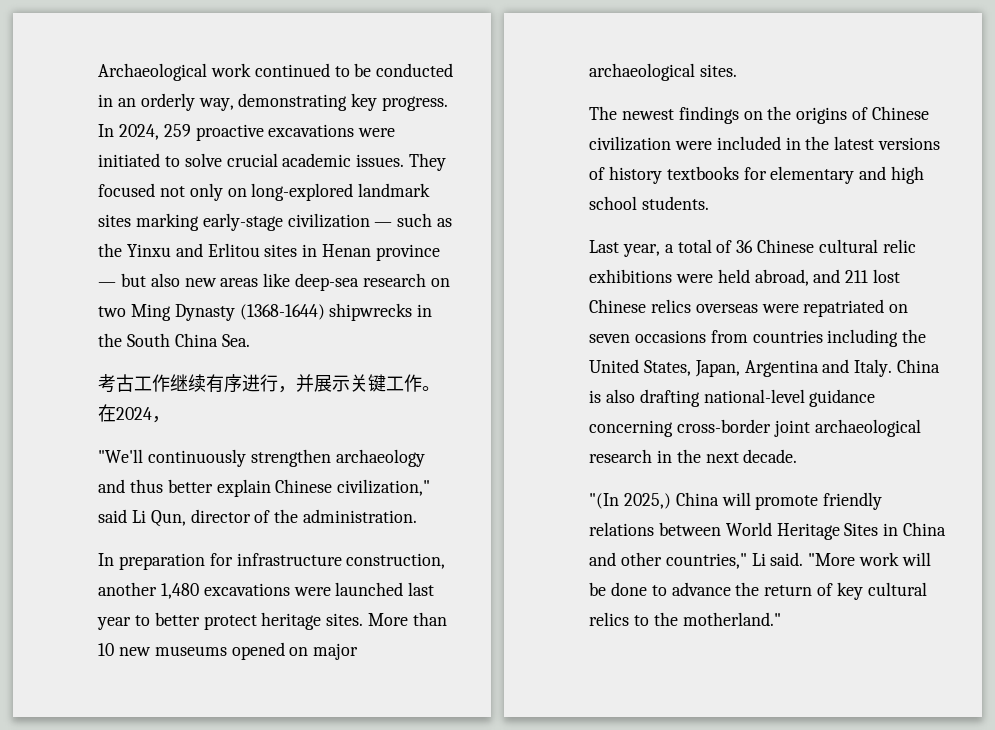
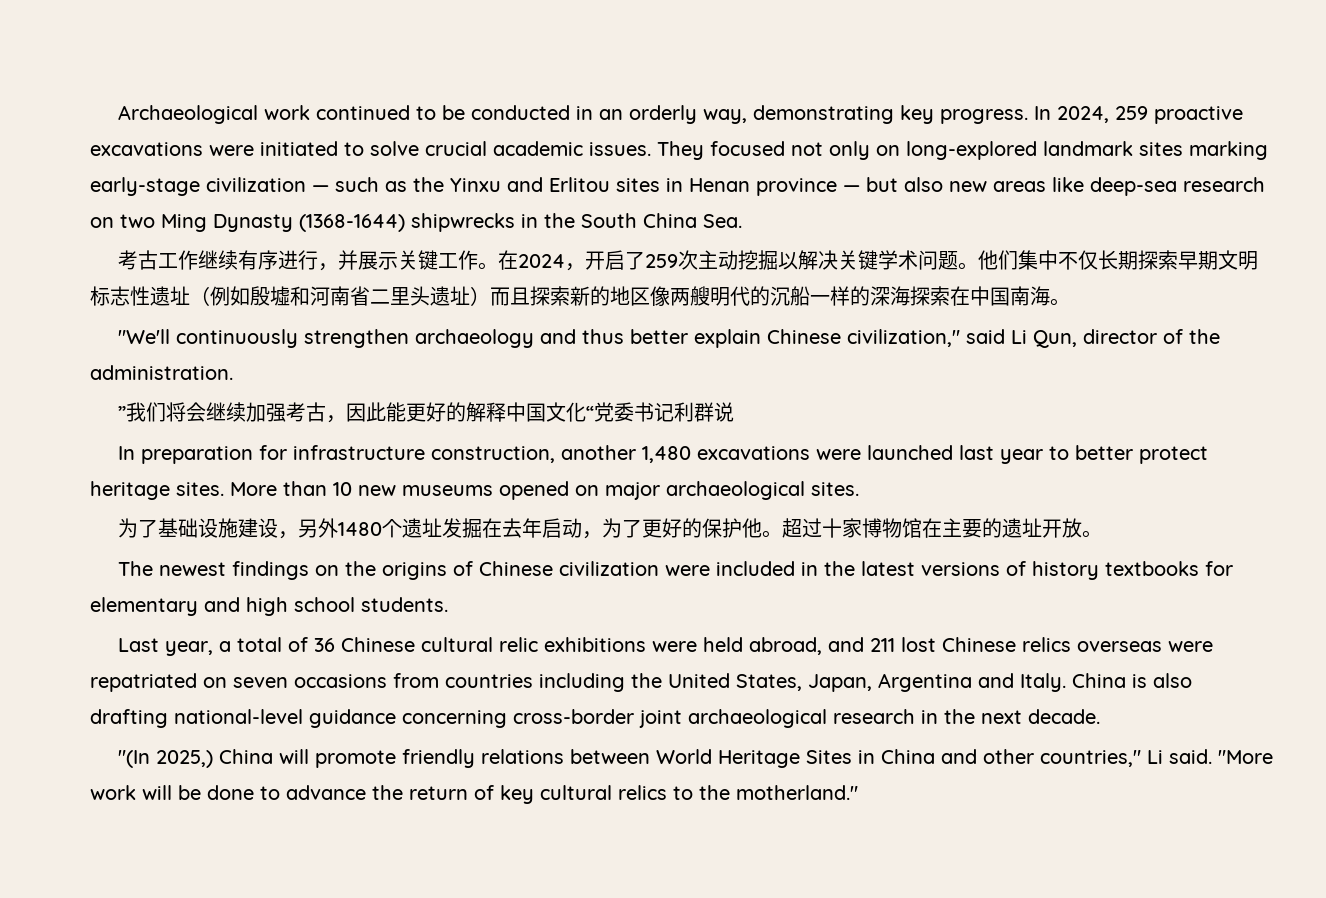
- 在2024，
+ 在2024，开启了259次主动挖掘以解决关键学术问题。他们集中不仅长期探索早期文明标志性遗址（例如殷墟和河南省二里头遗址）而且探索新的地区像两艘明代的沉船一样的深海探索在中国南海。
+ ”我们将会继续加强考古，因此能更好的解释中国文化“党委书记利群说
+ 为了基础设施建设，另外1480个遗址发掘在去年启动，为了更好的保护他。超过十家博物馆在主要的遗址开放。

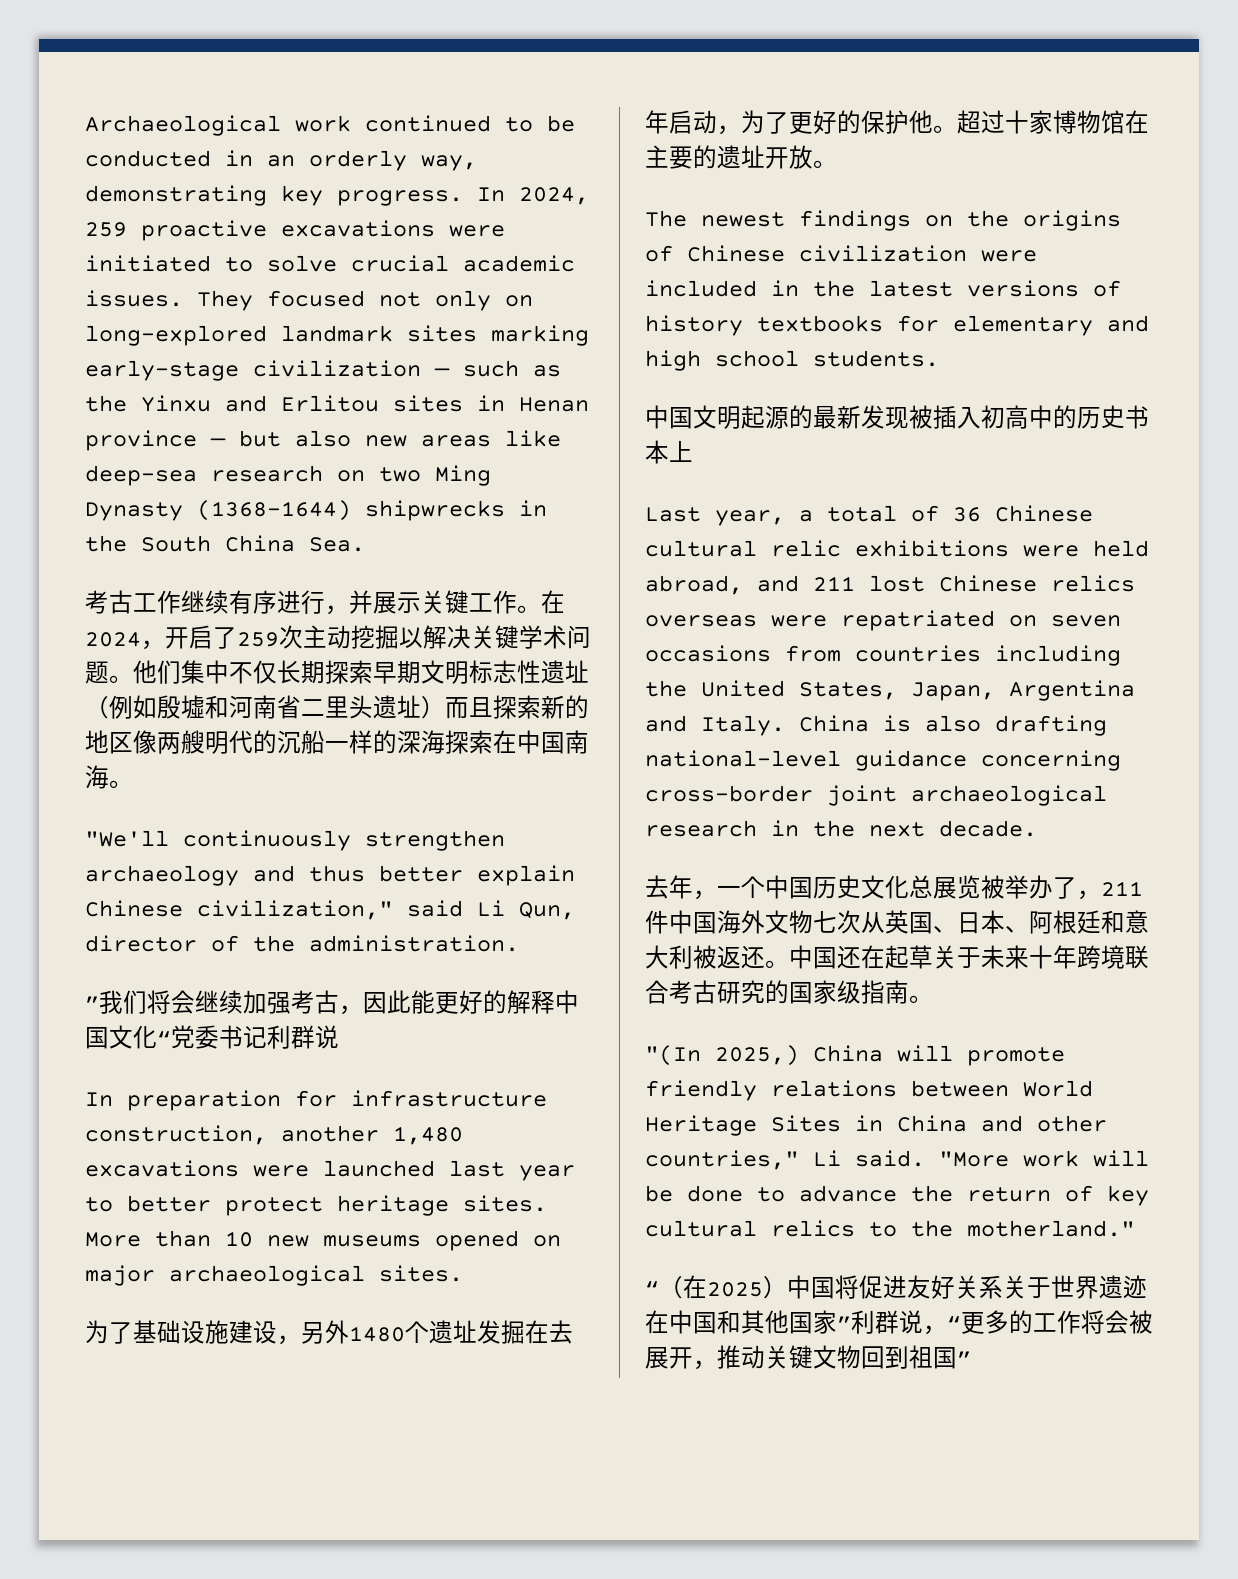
+ 中国文明起源的最新发现被插入初高中的历史书本上
+ 去年，一个中国历史文化总展览被举办了，211件中国海外文物七次从英国、日本、阿根廷和意大利被返还。中国还在起草关于未来十年跨境联合考古研究的国家级指南。
+ “（在2025）中国将促进友好关系关于世界遗迹在中国和其他国家”利群说，“更多的工作将会被展开，推动关键文物回到祖国”

